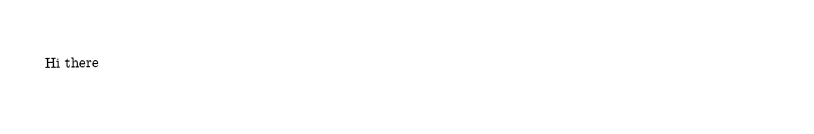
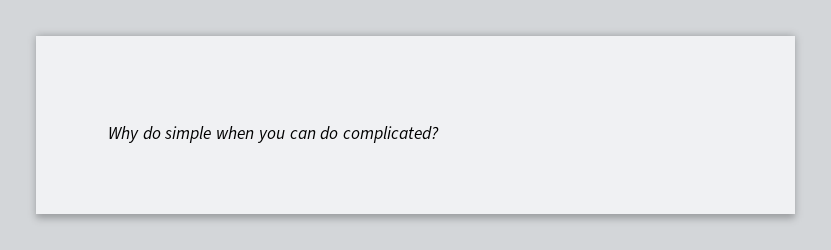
- Hi there
+ Why do simple when you can do complicated?

